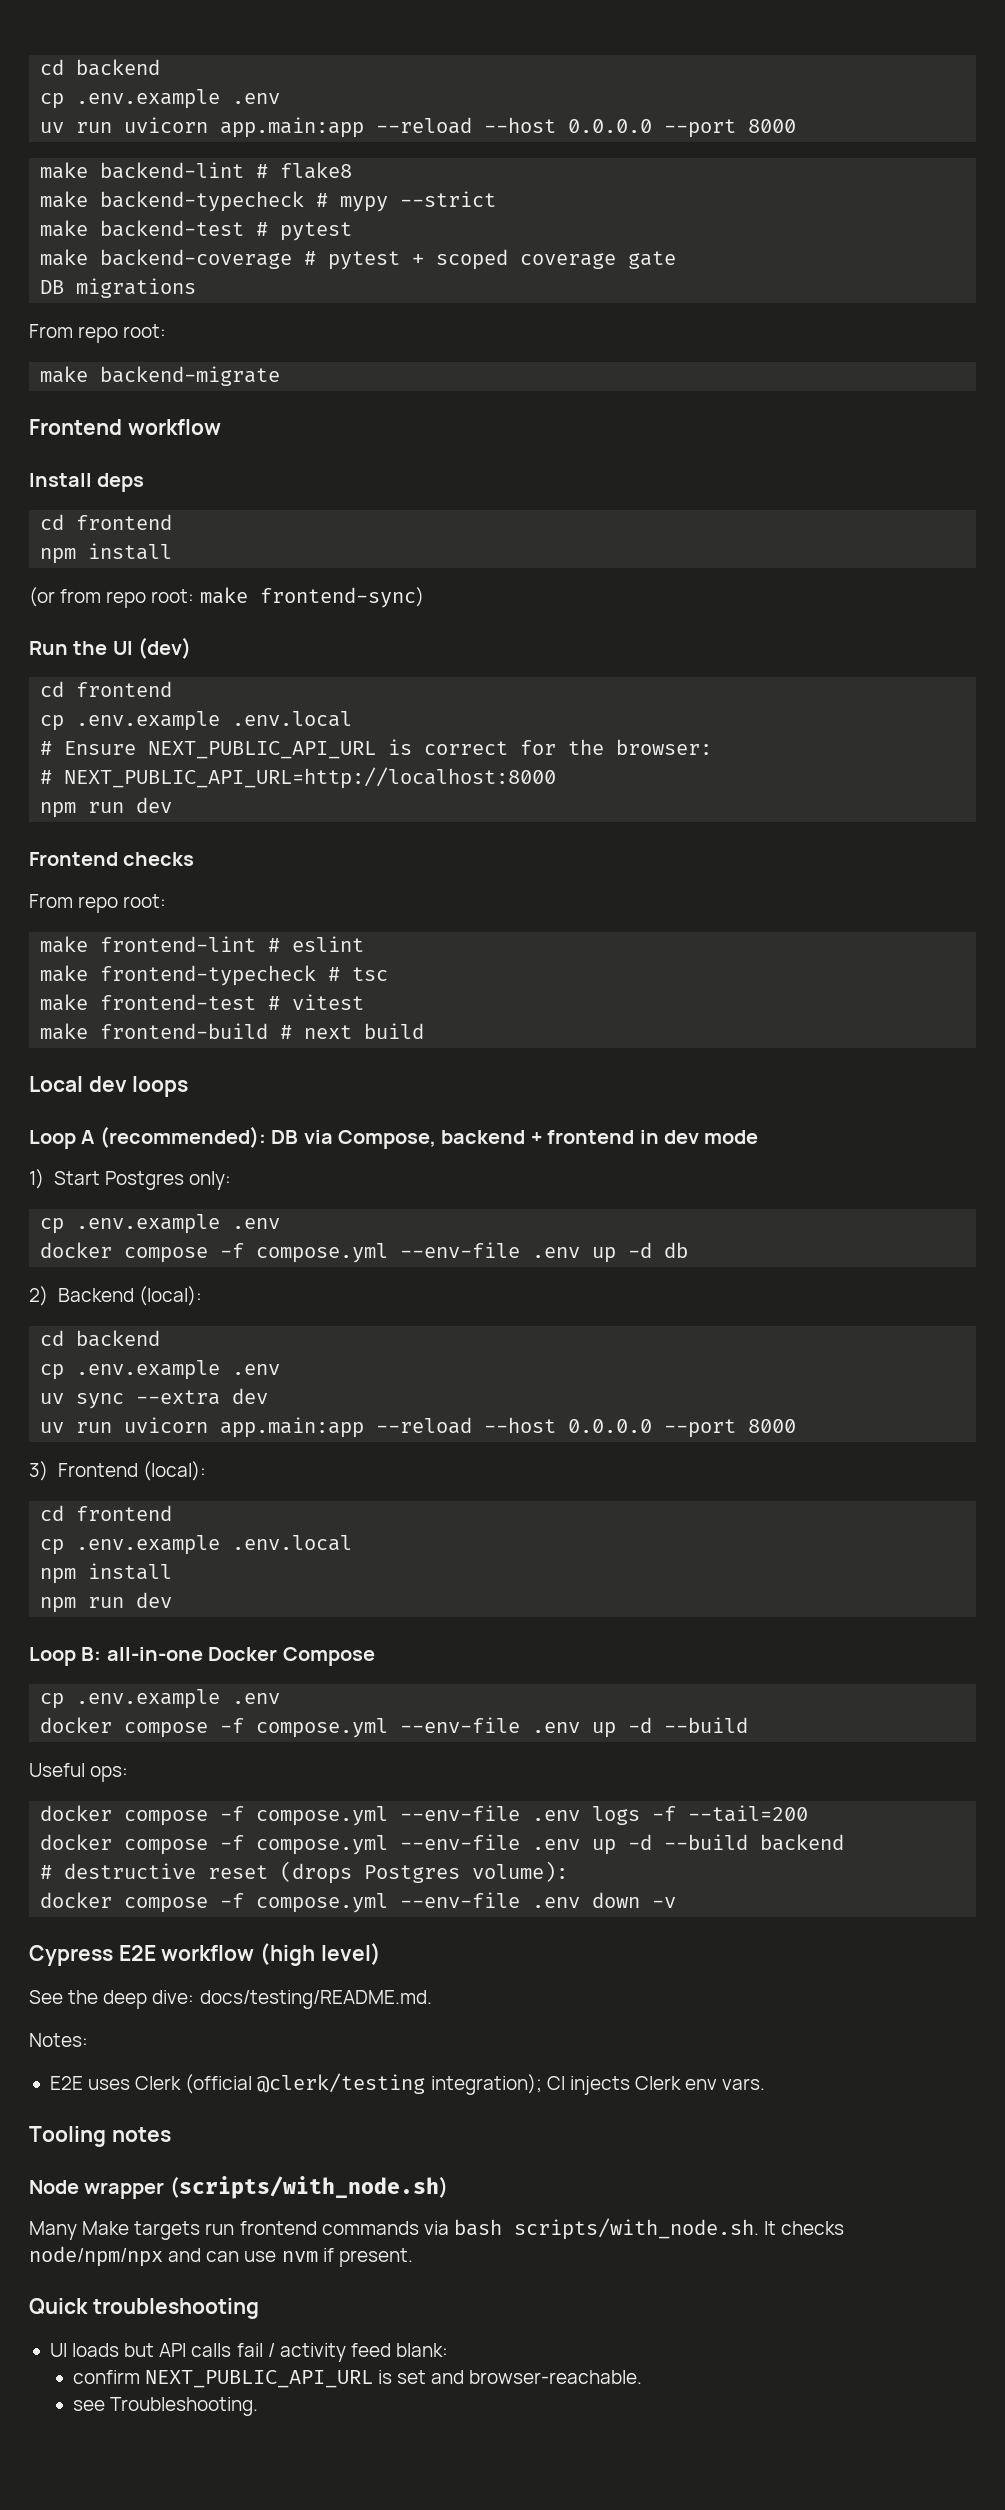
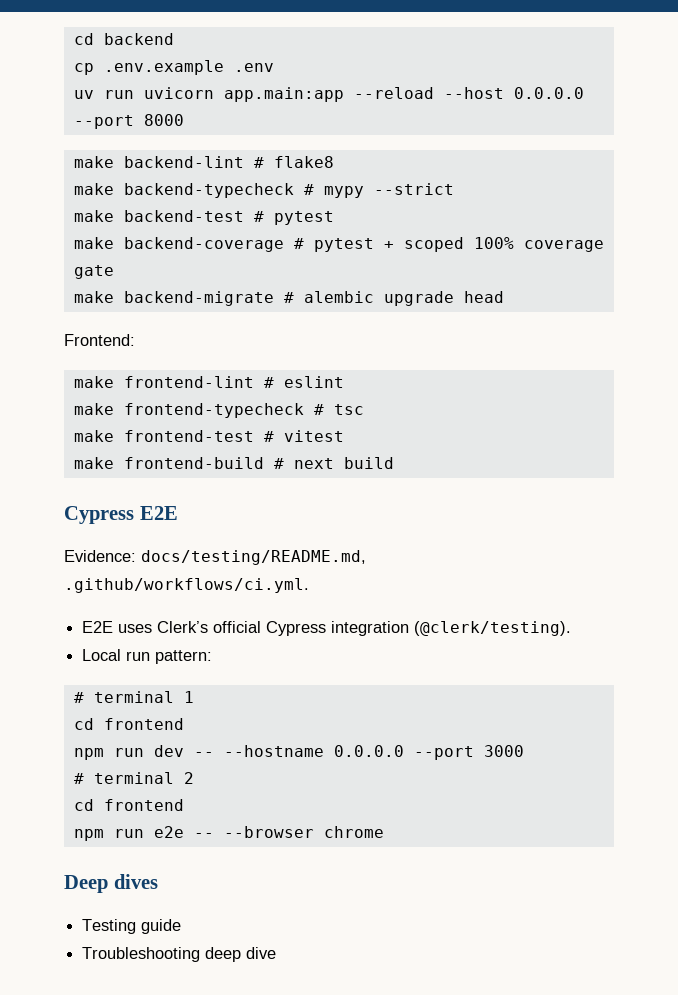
- make backend-coverage # pytest + scoped coverage gate
+ make backend-coverage # pytest + scoped 100% coverage gate
- DB migrations
- From repo root:
- make backend-migrate
- Frontend workflow
- Install deps
- cd frontend
- npm install
- (or from repo root: make frontend-sync)
- Run the UI (dev)
- cd frontend
- cp .env.example .env.local
- # Ensure NEXT_PUBLIC_API_URL is correct for the browser:
- # NEXT_PUBLIC_API_URL=http://localhost:8000
- npm run dev
- Frontend checks
- From repo root:
+ make backend-migrate # alembic upgrade head
+ Frontend:
- Local dev loops
- Loop A (recommended): DB via Compose, backend + frontend in dev mode
- 1) Start Postgres only:
- cp .env.example .env
- docker compose -f compose.yml --env-file .env up -d db
- 2) Backend (local):
- cd backend
- cp .env.example .env
- uv sync --extra dev
- uv run uvicorn app.main:app --reload --host 0.0.0.0 --port 8000
- 3) Frontend (local):
+ Cypress E2E
+ Evidence: docs/testing/README.md, .github/workflows/ci.yml.
+ E2E uses Clerk’s official Cypress integration (@clerk/testing).
+ Local run pattern:
+ # terminal 1
  cd frontend
- cp .env.example .env.local
- npm install
- npm run dev
- Loop B: all-in-one Docker Compose
- cp .env.example .env
- docker compose -f compose.yml --env-file .env up -d --build
- Useful ops:
- docker compose -f compose.yml --env-file .env logs -f --tail=200
- docker compose -f compose.yml --env-file .env up -d --build backend
- # destructive reset (drops Postgres volume):
- docker compose -f compose.yml --env-file .env down -v
- Cypress E2E workflow (high level)
- See the deep dive: docs/testing/README.md.
- Notes:
- E2E uses Clerk (official @clerk/testing integration); CI injects Clerk env vars.
- Tooling notes
- Node wrapper (scripts/with_node.sh)
- Many Make targets run frontend commands via bash scripts/with_node.sh. It checks node/npm/npx and can use nvm if present.
- Quick troubleshooting
- UI loads but API calls fail / activity feed blank:
- confirm NEXT_PUBLIC_API_URL is set and browser-reachable.
- see Troubleshooting.
+ npm run dev -- --hostname 0.0.0.0 --port 3000
+ # terminal 2
+ cd frontend
+ npm run e2e -- --browser chrome
+ Deep dives
+ Testing guide
+ Troubleshooting deep dive

